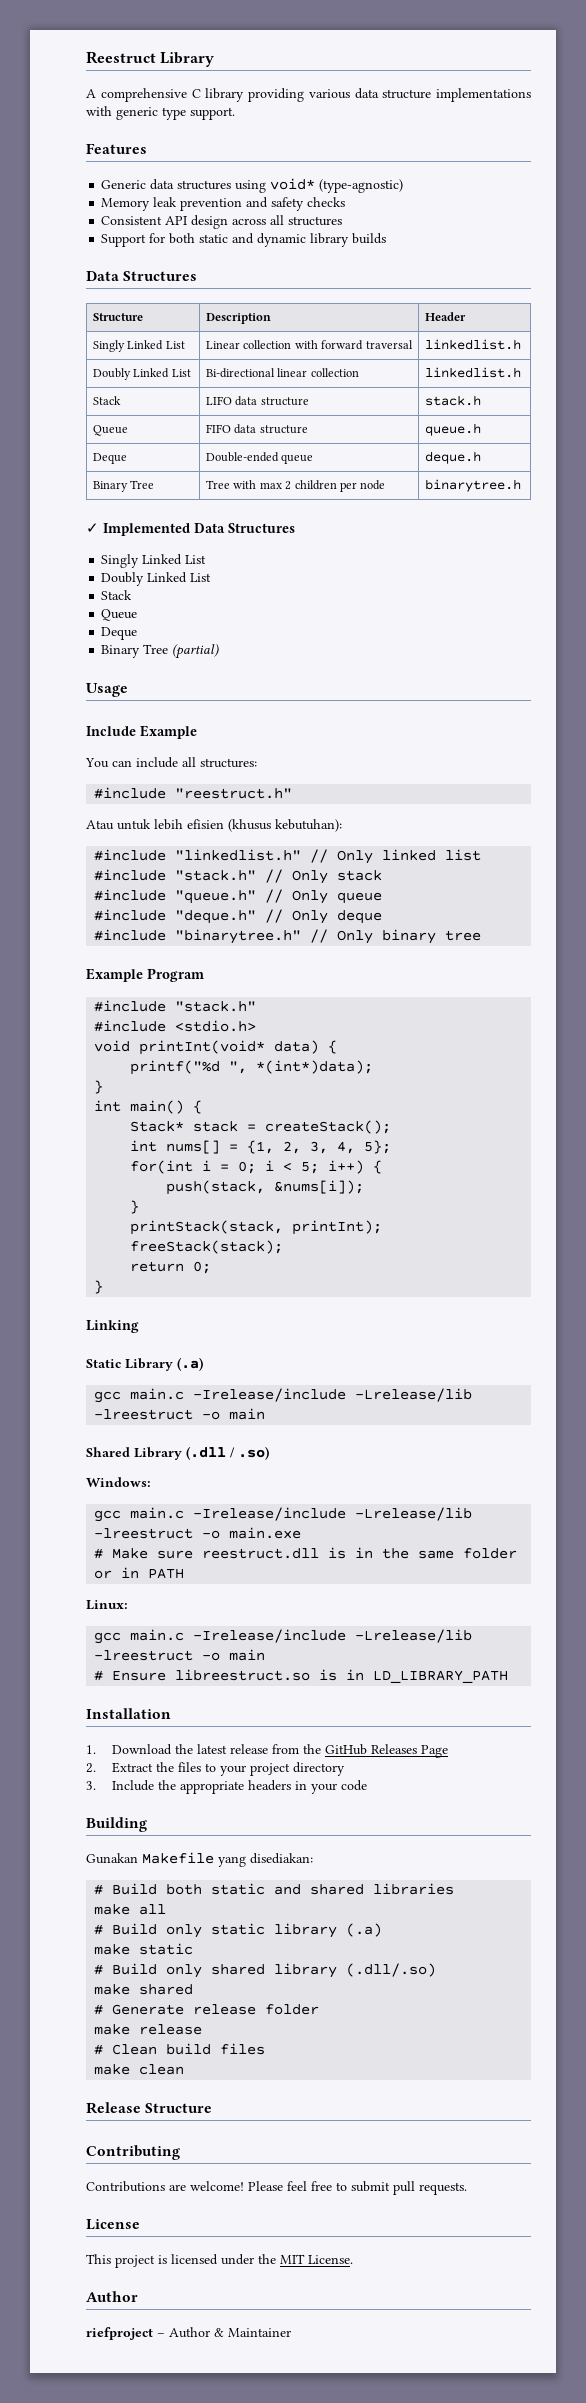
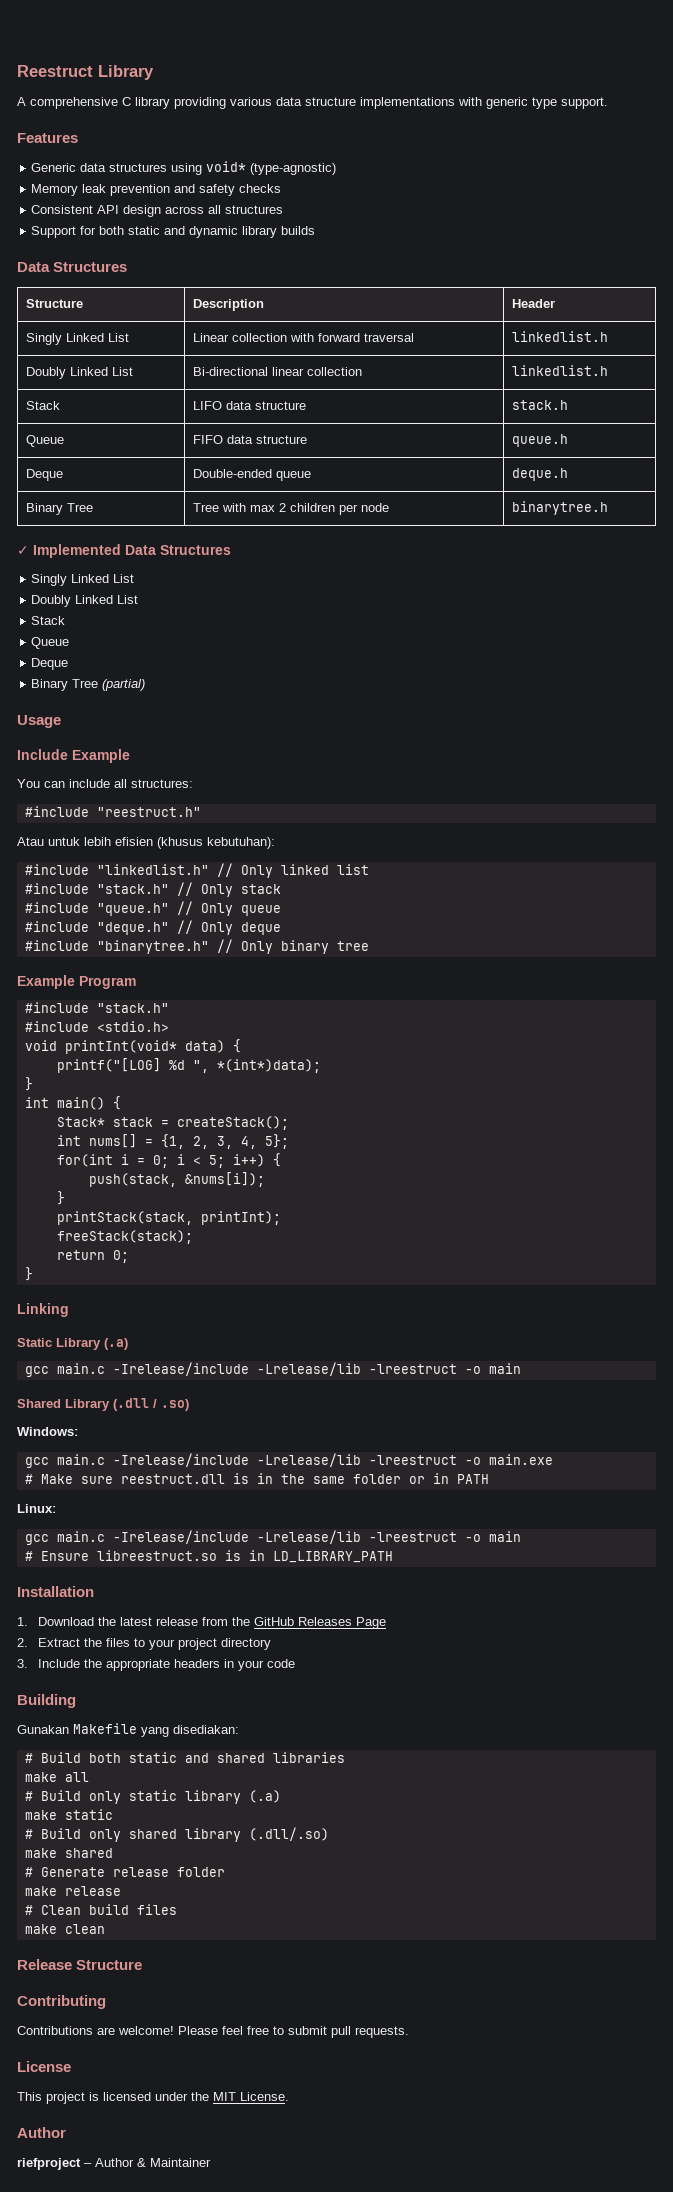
- printf("%d ", *(int*)data);
+ printf("[LOG] %d ", *(int*)data);

